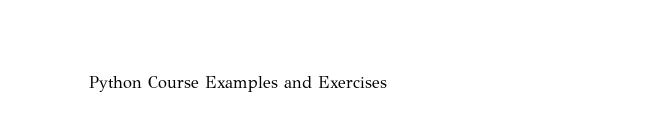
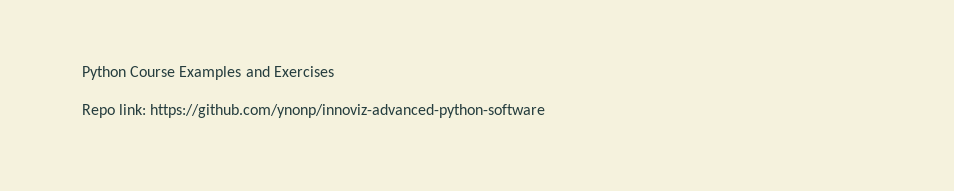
+ Repo link: https://github.com/ynonp/innoviz-advanced-python-software

